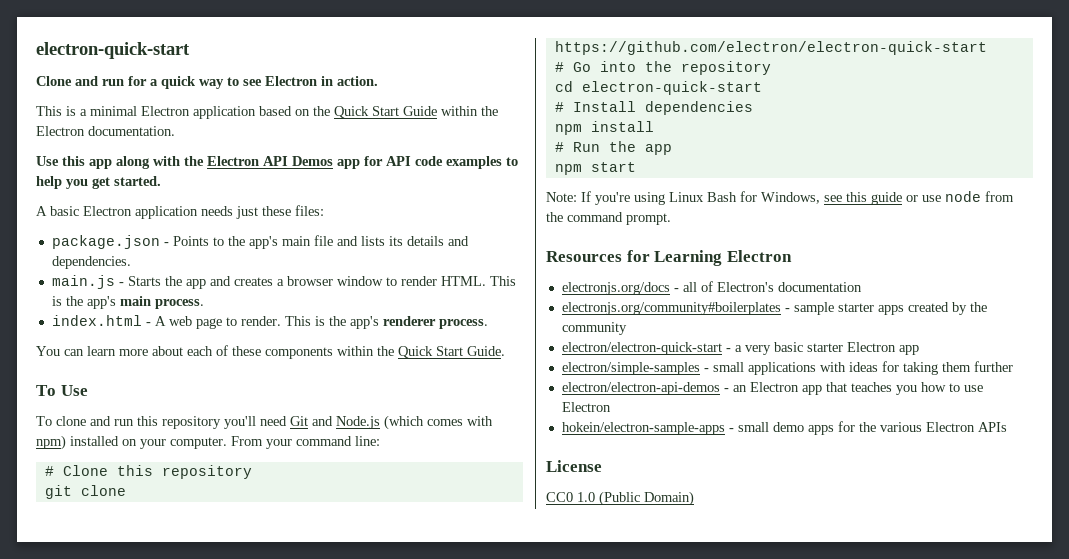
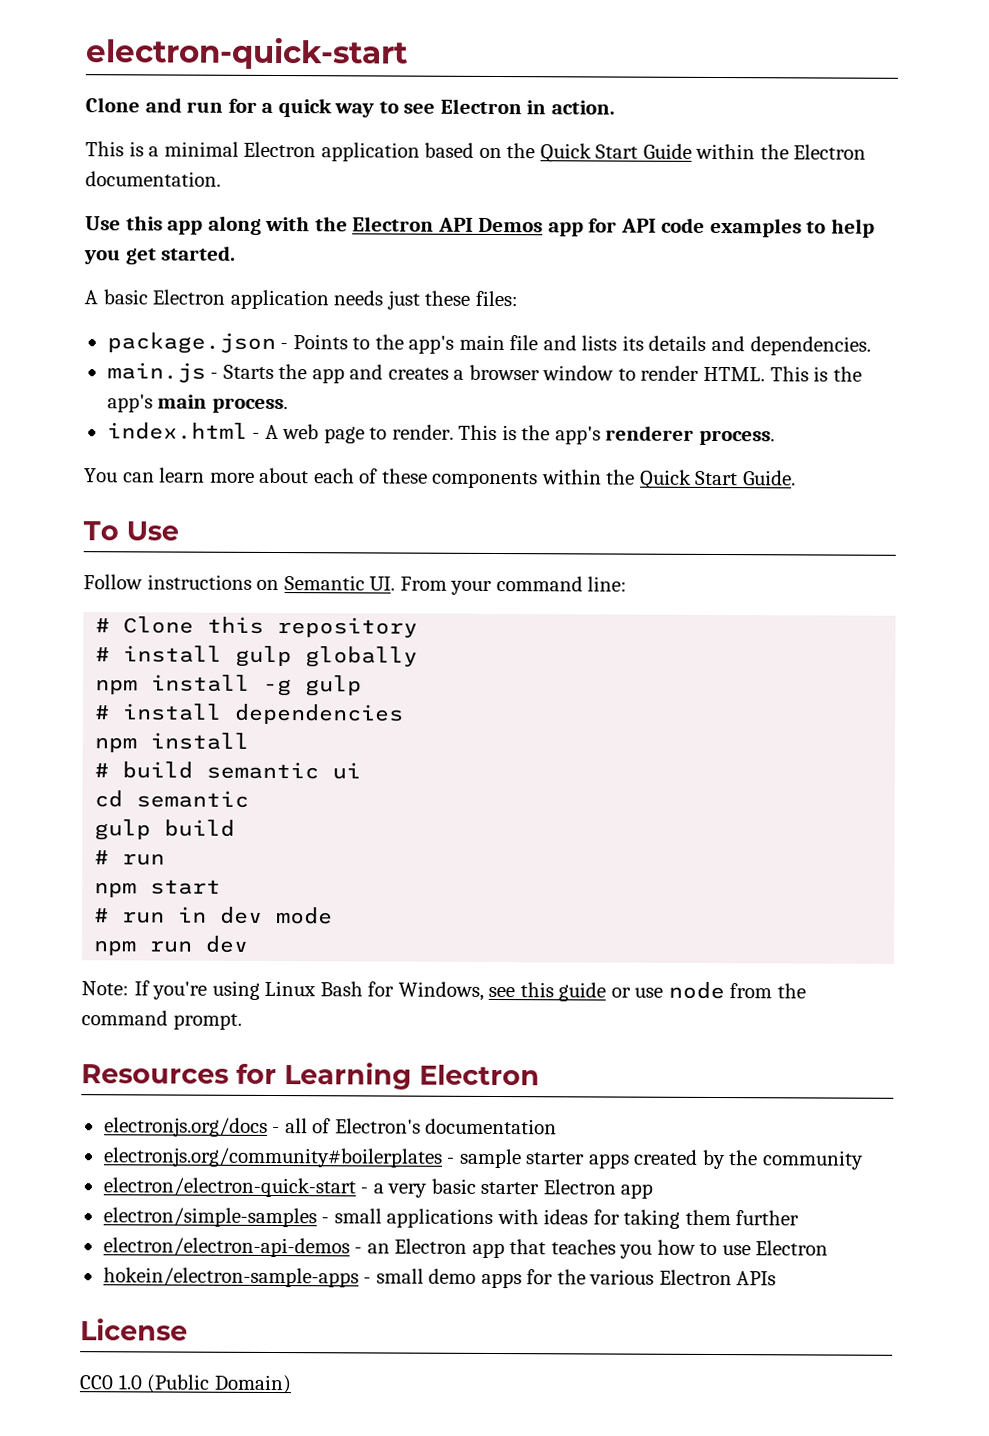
- To clone and run this repository you'll need Git and Node.js (which comes with npm) installed on your computer. From your command line:
+ Follow instructions on Semantic UI. From your command line:
- git clone https://github.com/electron/electron-quick-start
- # Go into the repository
- cd electron-quick-start
- # Install dependencies
+ # install gulp globally
+ npm install -g gulp
+ # install dependencies
  npm install
- # Run the app
+ # build semantic ui
+ cd semantic
+ gulp build
+ # run
  npm start
+ # run in dev mode
+ npm run dev

